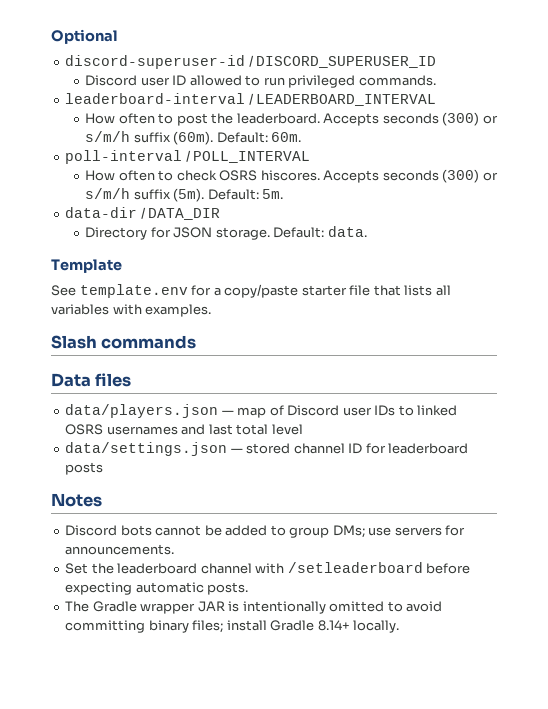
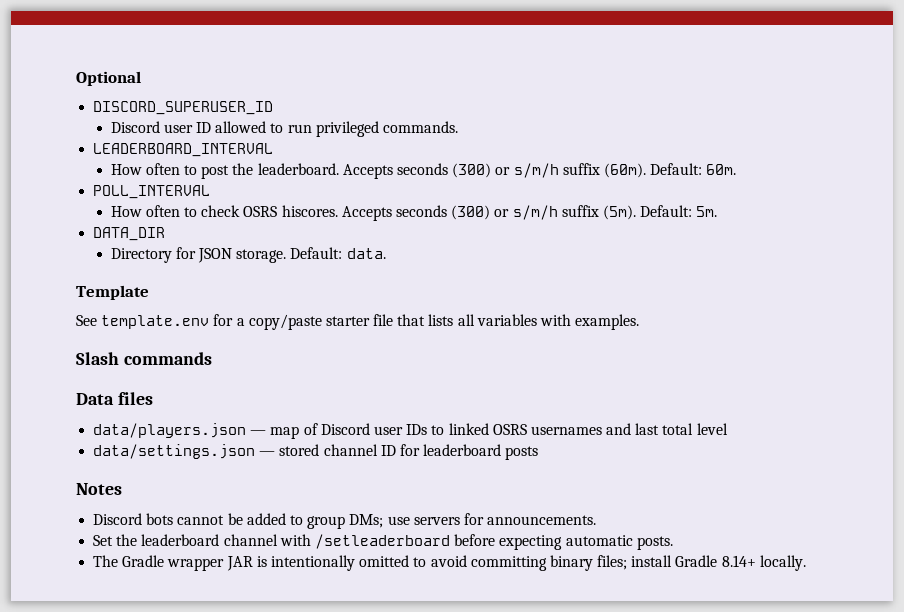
- discord-superuser-id / DISCORD_SUPERUSER_ID
+ DISCORD_SUPERUSER_ID
- leaderboard-interval / LEADERBOARD_INTERVAL
+ LEADERBOARD_INTERVAL
- poll-interval / POLL_INTERVAL
+ POLL_INTERVAL
- data-dir / DATA_DIR
+ DATA_DIR

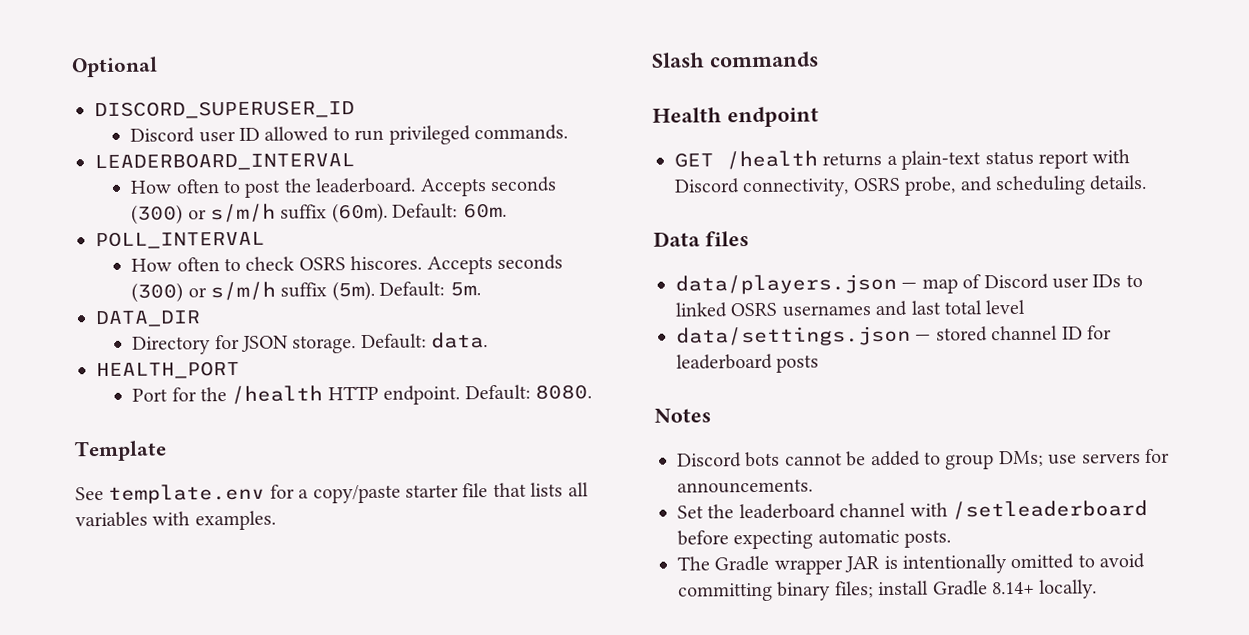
+ HEALTH_PORT
+ Port for the /health HTTP endpoint. Default: 8080.
+ Health endpoint
+ GET /health returns a plain-text status report with Discord connectivity, OSRS probe, and scheduling details.

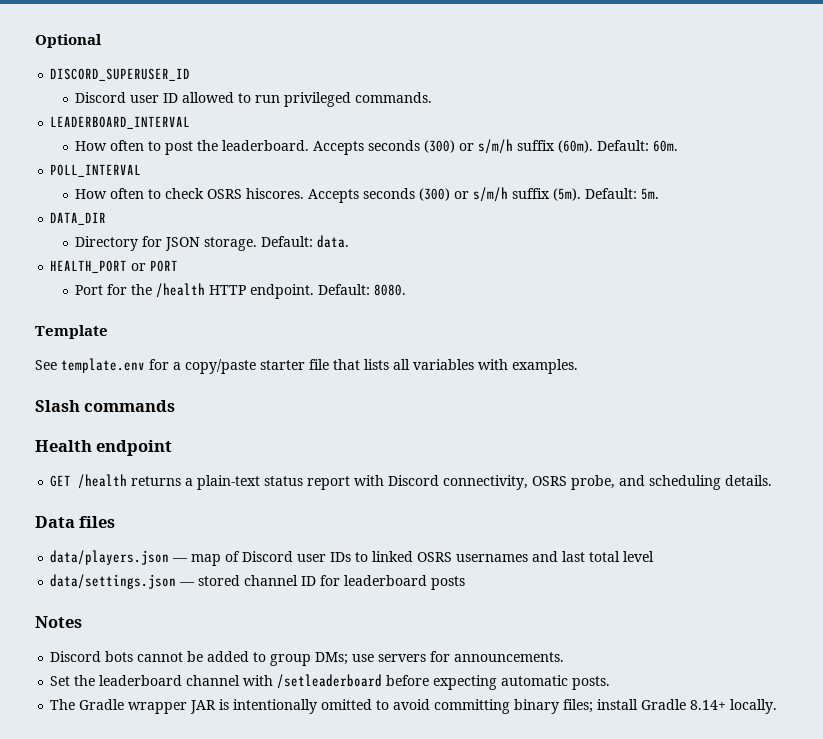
- HEALTH_PORT
+ HEALTH_PORT or PORT

